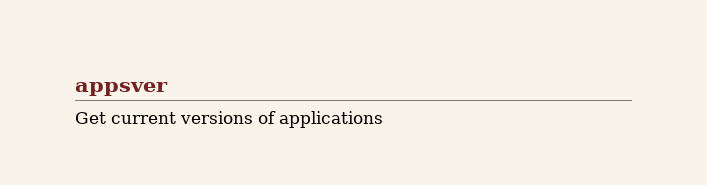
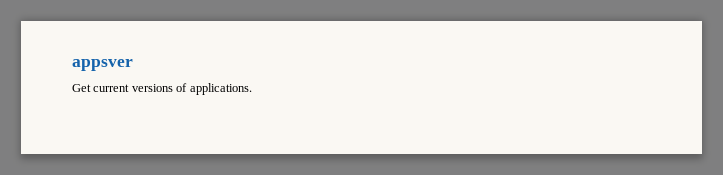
- Get current versions of applications
+ Get current versions of applications.

